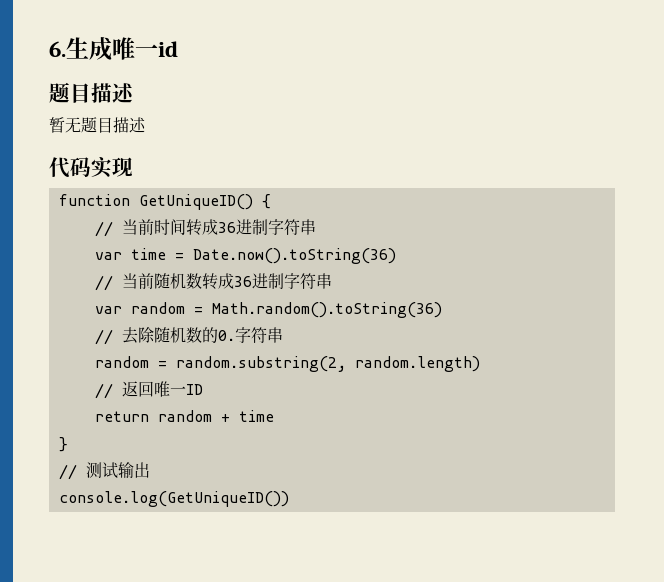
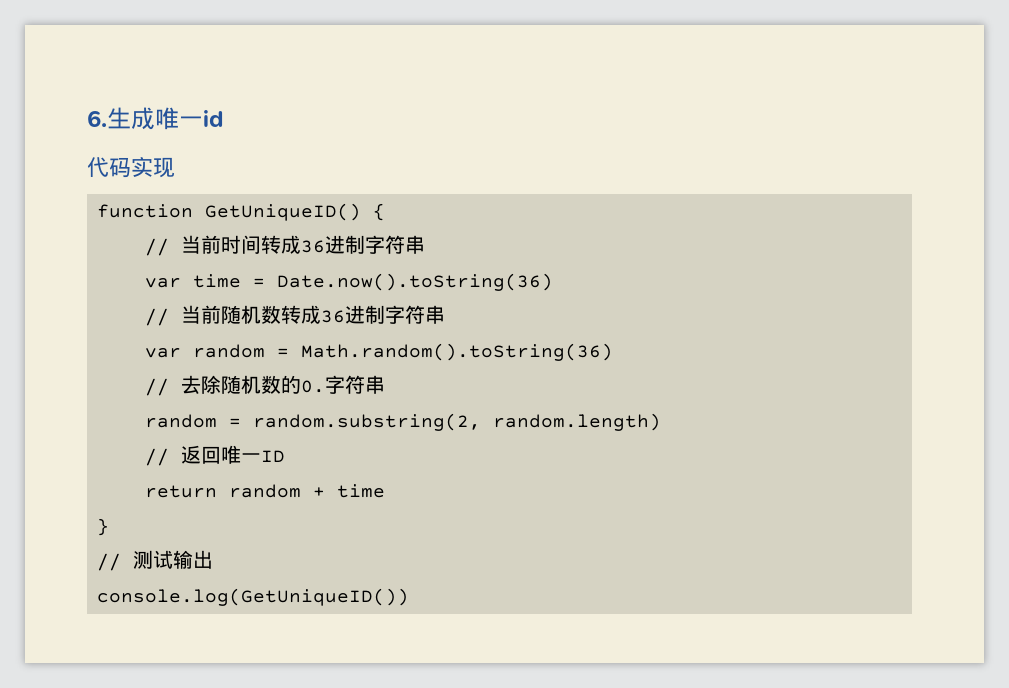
  6.生成唯一id
- 题目描述
- 暂无题目描述

